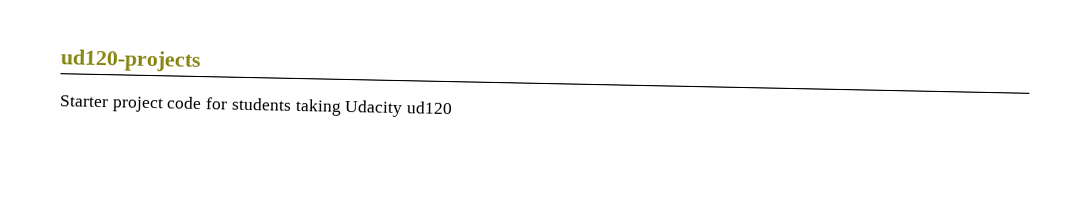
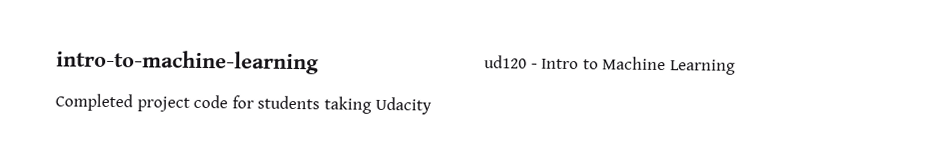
- ud120-projects
- Starter project code for students taking Udacity ud120
+ intro-to-machine-learning
+ Completed project code for students taking Udacity ud120 - Intro to Machine Learning

